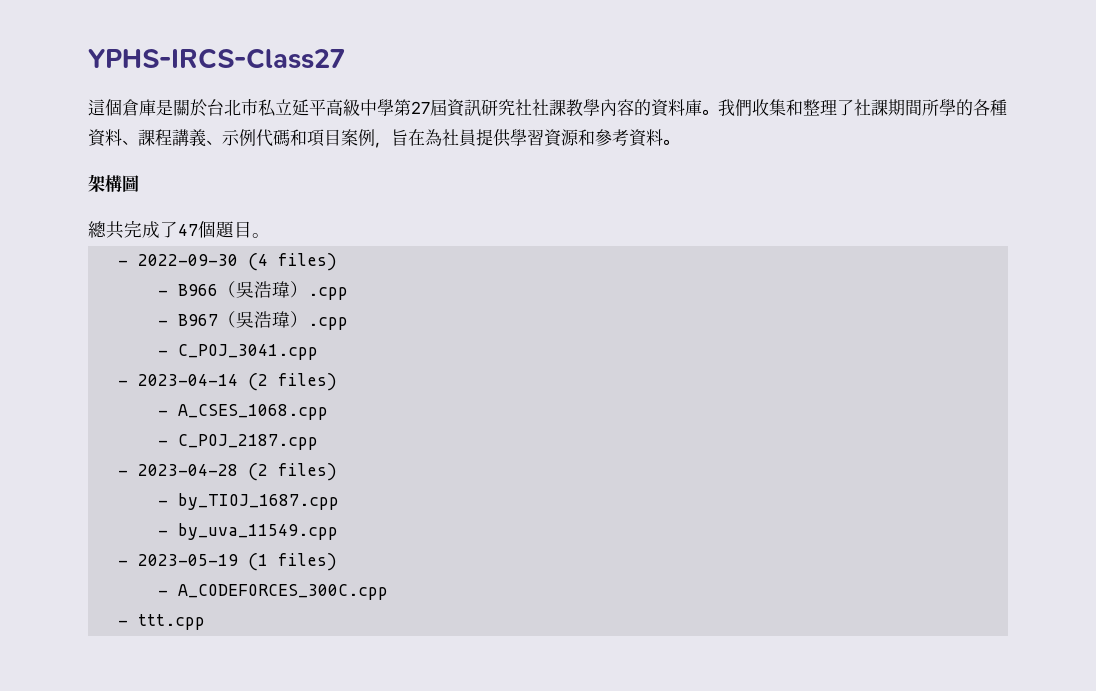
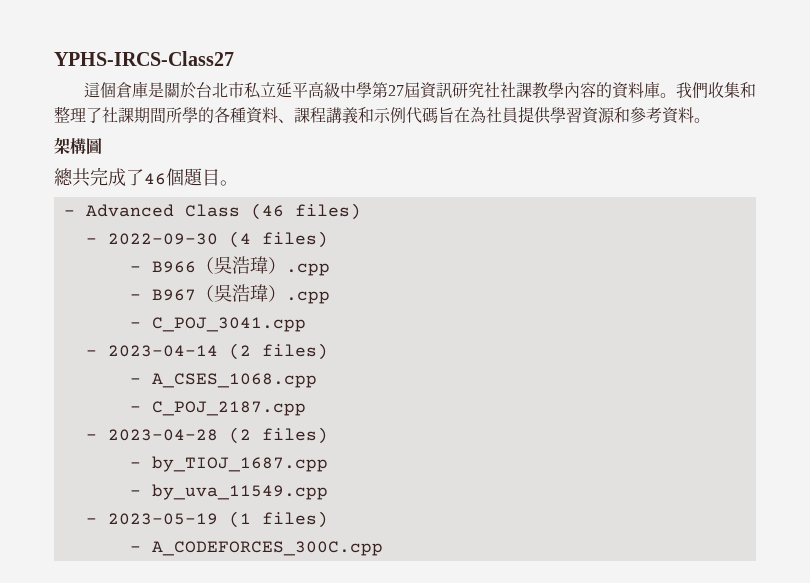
- 我們收集和整理了社課期間所學的各種資料、課程講義、示例代碼和項目案例，旨在為社員提供學習資源和參考資料。
+ 我們收集和整理了社課期間所學的各種資料、課程講義和示例代碼旨在為社員提供學習資源和參考資料。
- 總共完成了47個題目。
+ 總共完成了46個題目。
+ - Advanced Class (46 files)
- - ttt.cpp

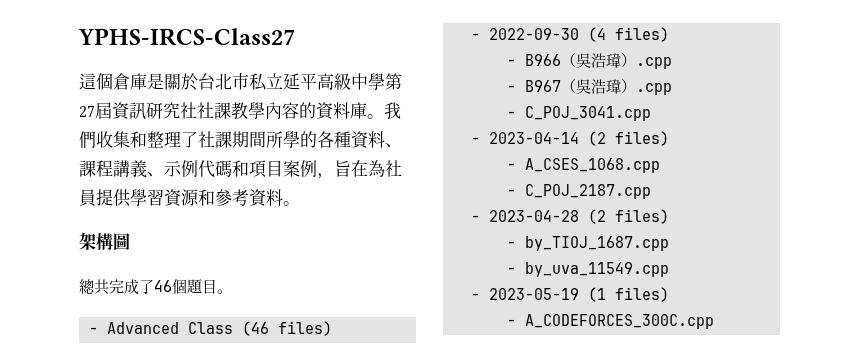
- 我們收集和整理了社課期間所學的各種資料、課程講義和示例代碼旨在為社員提供學習資源和參考資料。
+ 我們收集和整理了社課期間所學的各種資料、課程講義、示例代碼和項目案例，旨在為社員提供學習資源和參考資料。

